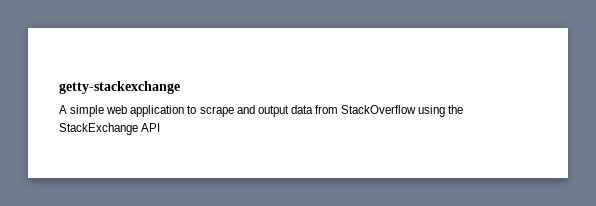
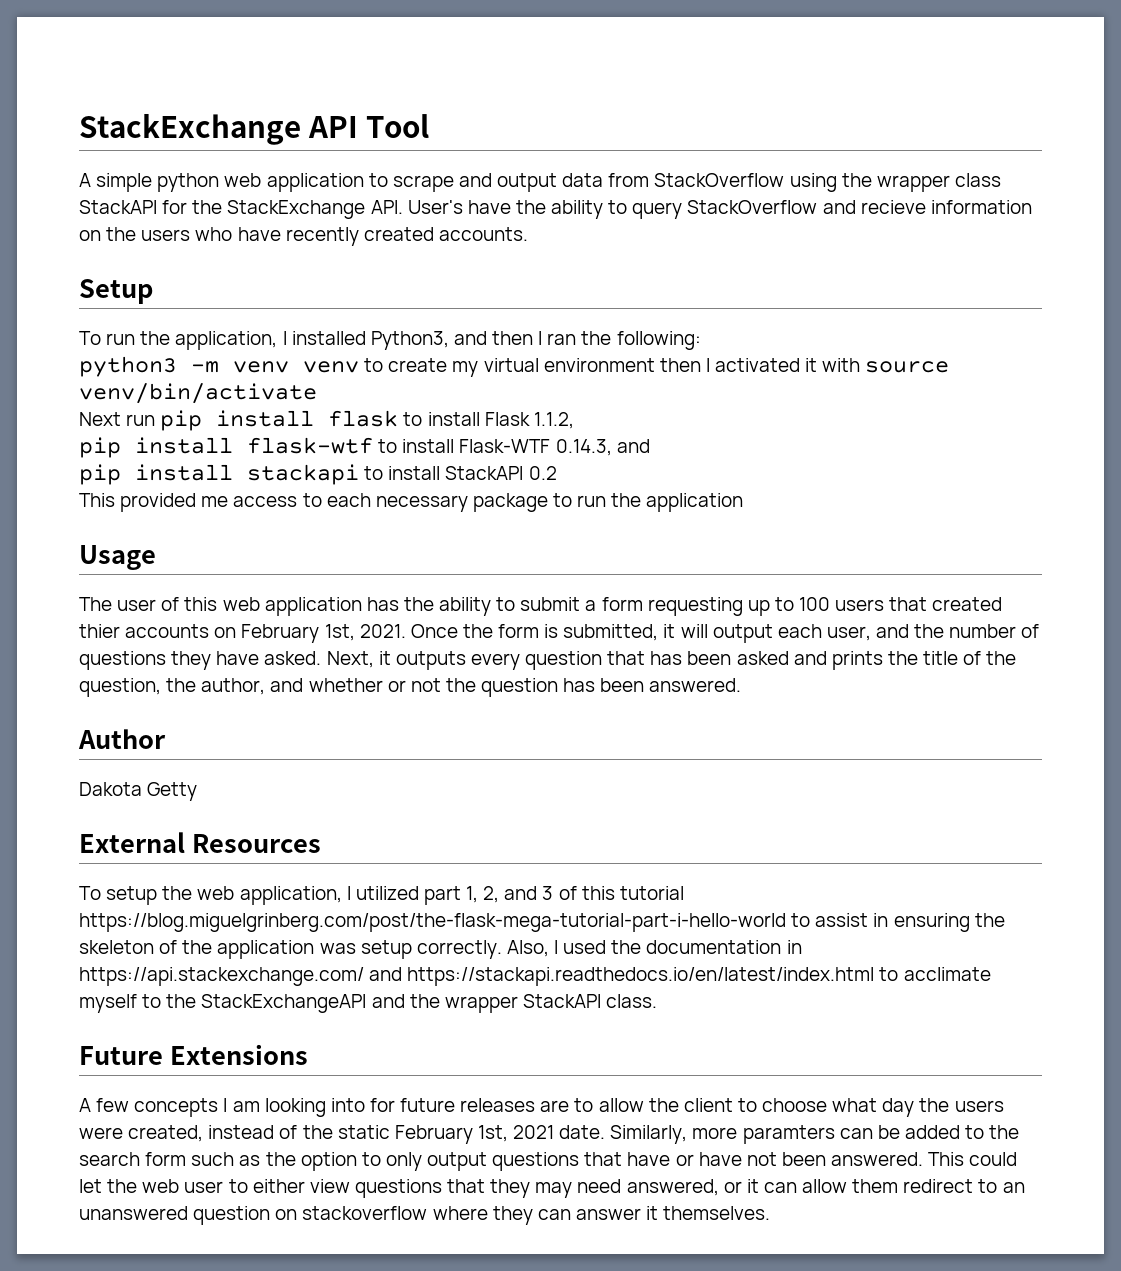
- getty-stackexchange
+ StackExchange API Tool
- A simple web application to scrape and output data from StackOverflow using the StackExchange API
+ A simple python web application to scrape and output data from StackOverflow using the wrapper class StackAPI for the StackExchange API. User's have the ability to query StackOverflow and recieve information on the users who have recently created accounts.
+ Setup
+ To run the application, I installed Python3, and then I ran the following:
+ python3 -m venv venv to create my virtual environment then I activated it with source venv/bin/activate
+ Next run pip install flask to install Flask 1.1.2,
+ pip install flask-wtf to install Flask-WTF 0.14.3, and
+ pip install stackapi to install StackAPI 0.2
+ This provided me access to each necessary package to run the application
+ Usage
+ The user of this web application has the ability to submit a form requesting up to 100 users that created thier accounts on February 1st, 2021. Once the form is submitted, it will output each user, and the number of questions they have asked. Next, it outputs every question that has been asked and prints the title of the question, the author, and whether or not the question has been answered.
+ Author
+ Dakota Getty
+ External Resources
+ To setup the web application, I utilized part 1, 2, and 3 of this tutorial https://blog.miguelgrinberg.com/post/the-flask-mega-tutorial-part-i-hello-world to assist in ensuring the skeleton of the application was setup correctly. Also, I used the documentation in https://api.stackexchange.com/ and https://stackapi.readthedocs.io/en/latest/index.html to acclimate myself to the StackExchangeAPI and the wrapper StackAPI class.
+ Future Extensions
+ A few concepts I am looking into for future releases are to allow the client to choose what day the users were created, instead of the static February 1st, 2021 date. Similarly, more paramters can be added to the search form such as the option to only output questions that have or have not been answered. This could let the web user to either view questions that they may need answered, or it can allow them redirect to an unanswered question on stackoverflow where they can answer it themselves.

